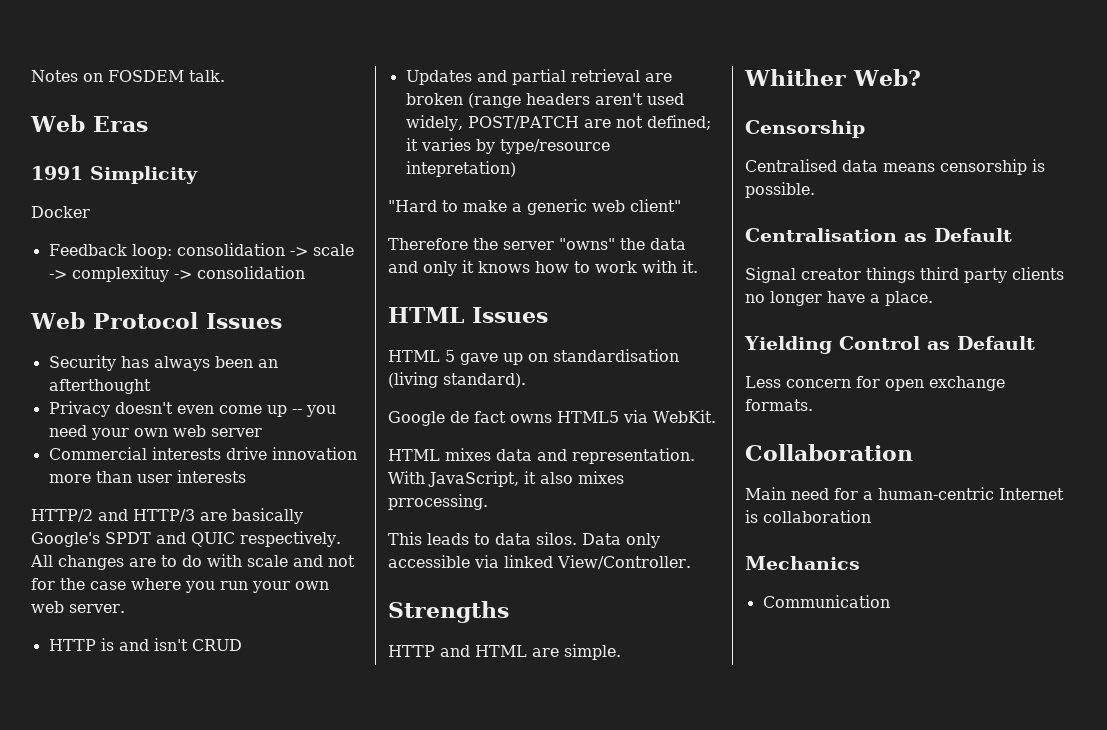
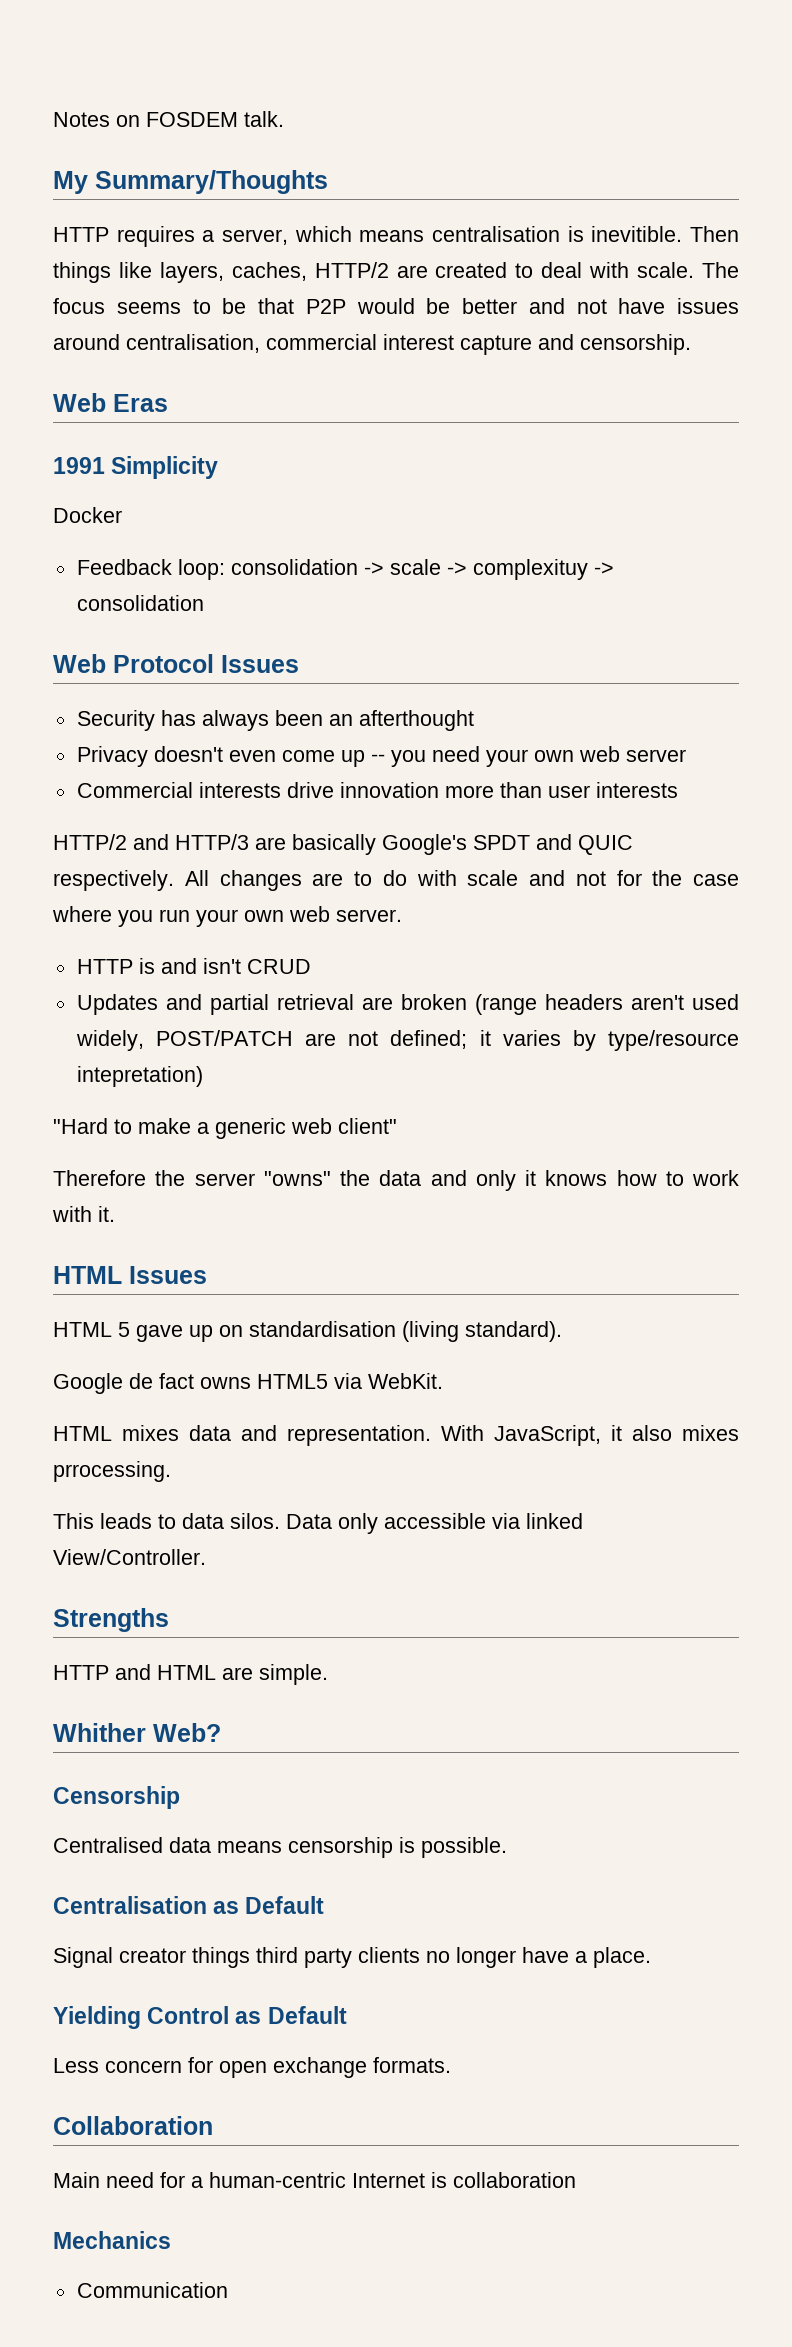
+ My Summary/Thoughts
+ HTTP requires a server, which means centralisation is inevitible. Then things like layers, caches, HTTP/2 are created to deal with scale. The focus seems to be that P2P would be better and not have issues around centralisation, commercial interest capture and censorship.

